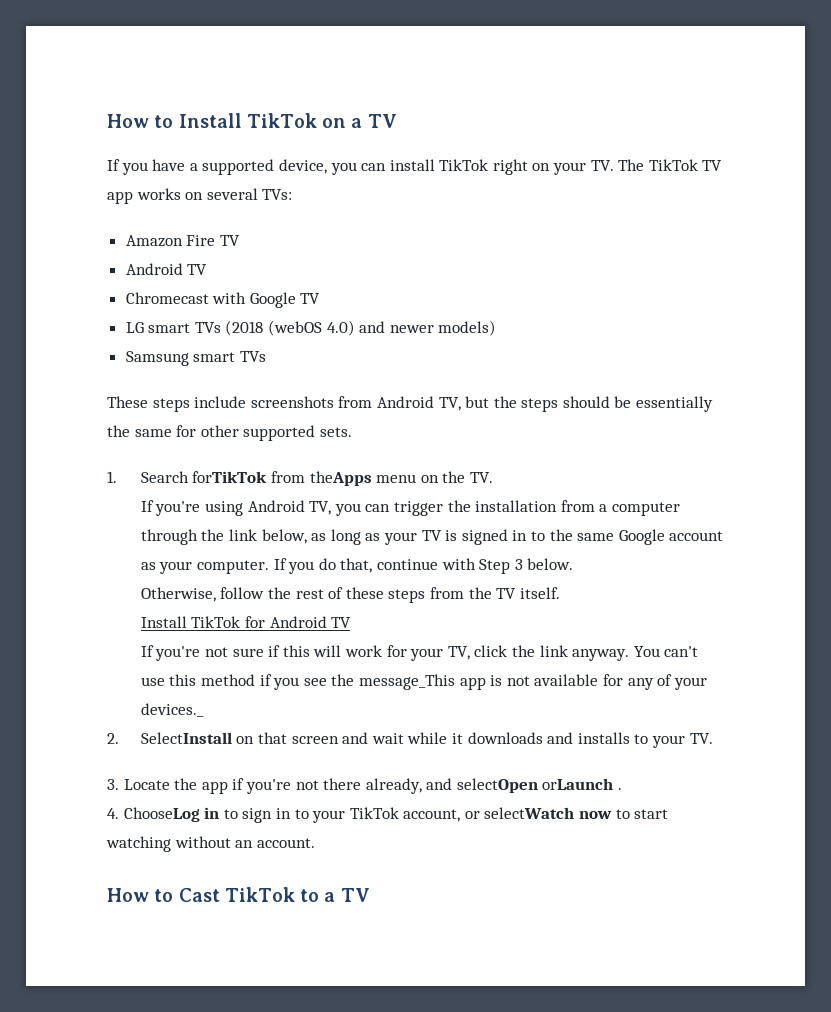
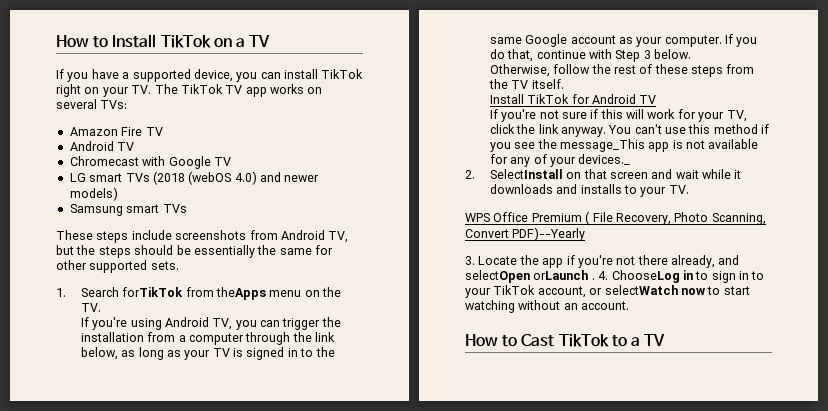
+ WPS Office Premium ( File Recovery, Photo Scanning, Convert PDF)--Yearly
- 3. Locate the app if you're not there already, and selectOpen orLaunch .
- 4. ChooseLog in to sign in to your TikTok account, or selectWatch now to start watching without an account.
+ 3. Locate the app if you're not there already, and selectOpen orLaunch . 4. ChooseLog in to sign in to your TikTok account, or selectWatch now to start watching without an account.

